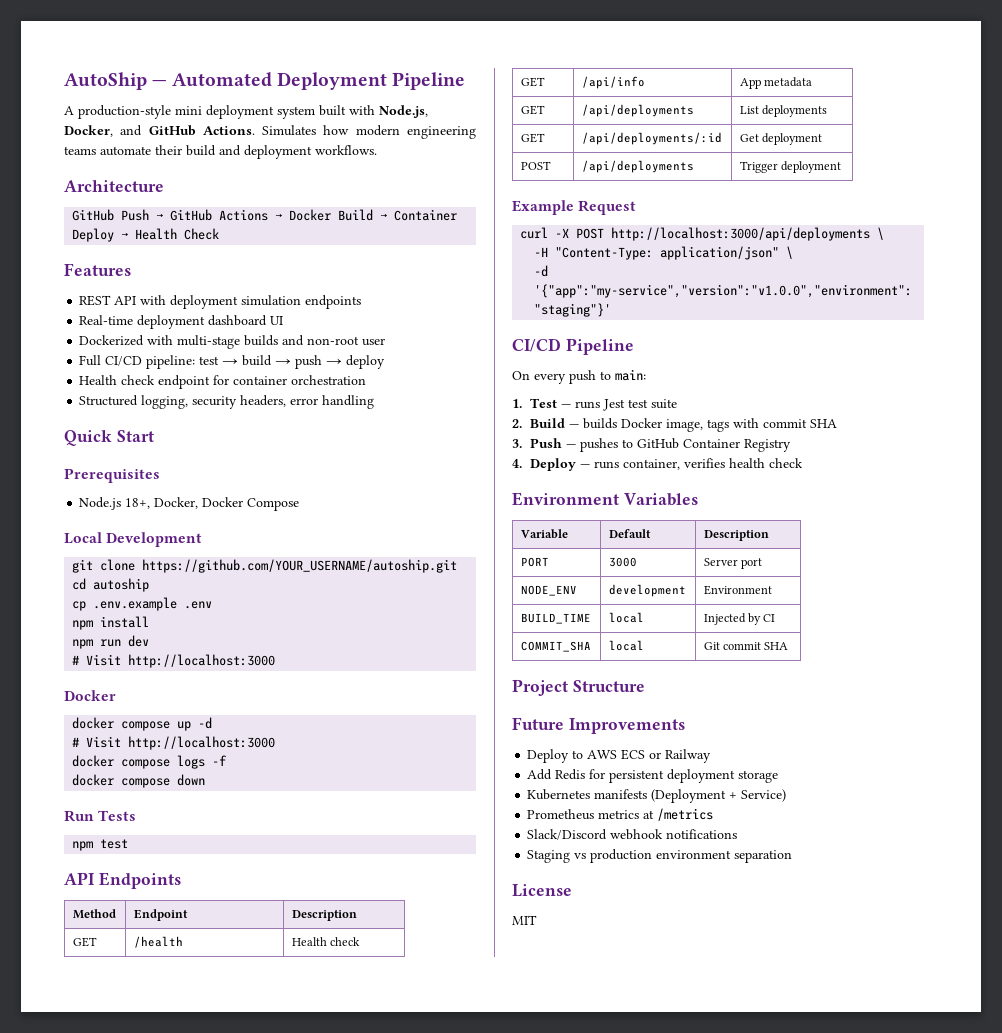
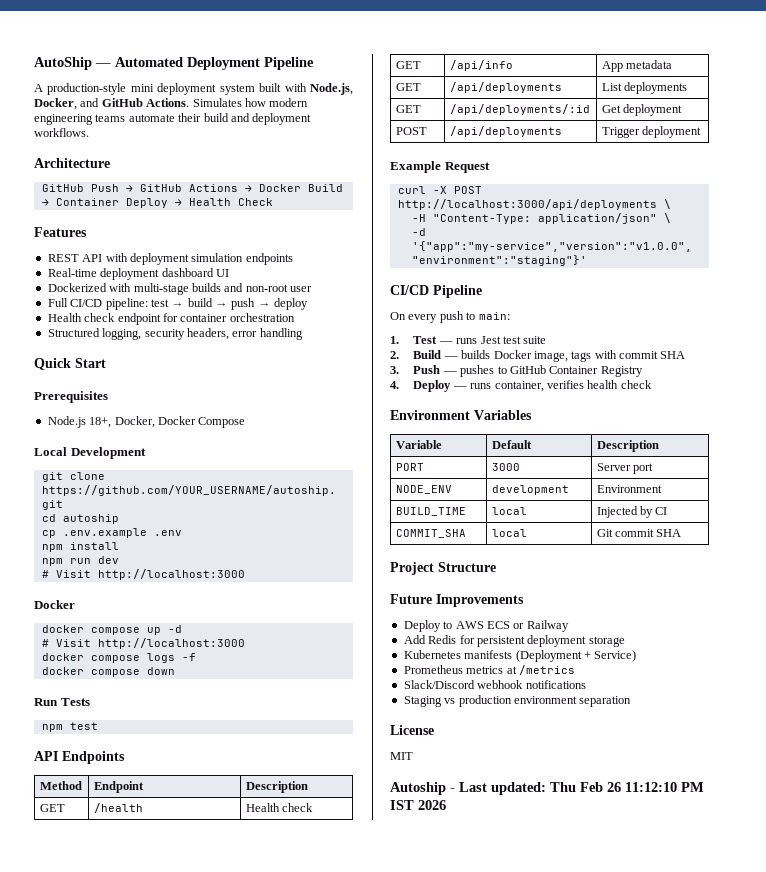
+ Autoship - Last updated: Thu Feb 26 11:12:10 PM IST 2026

